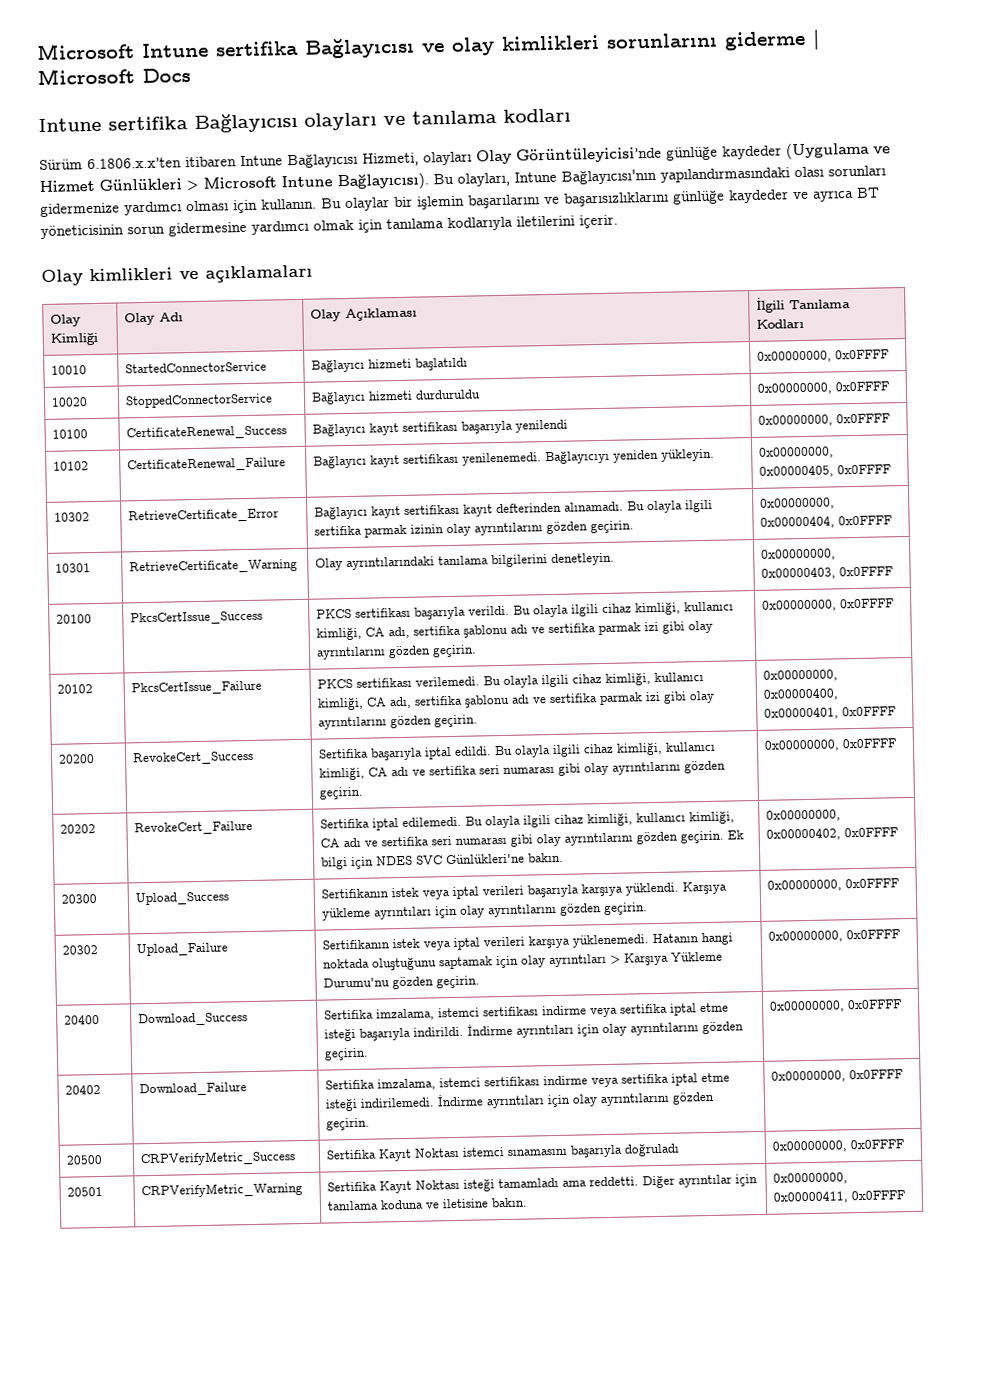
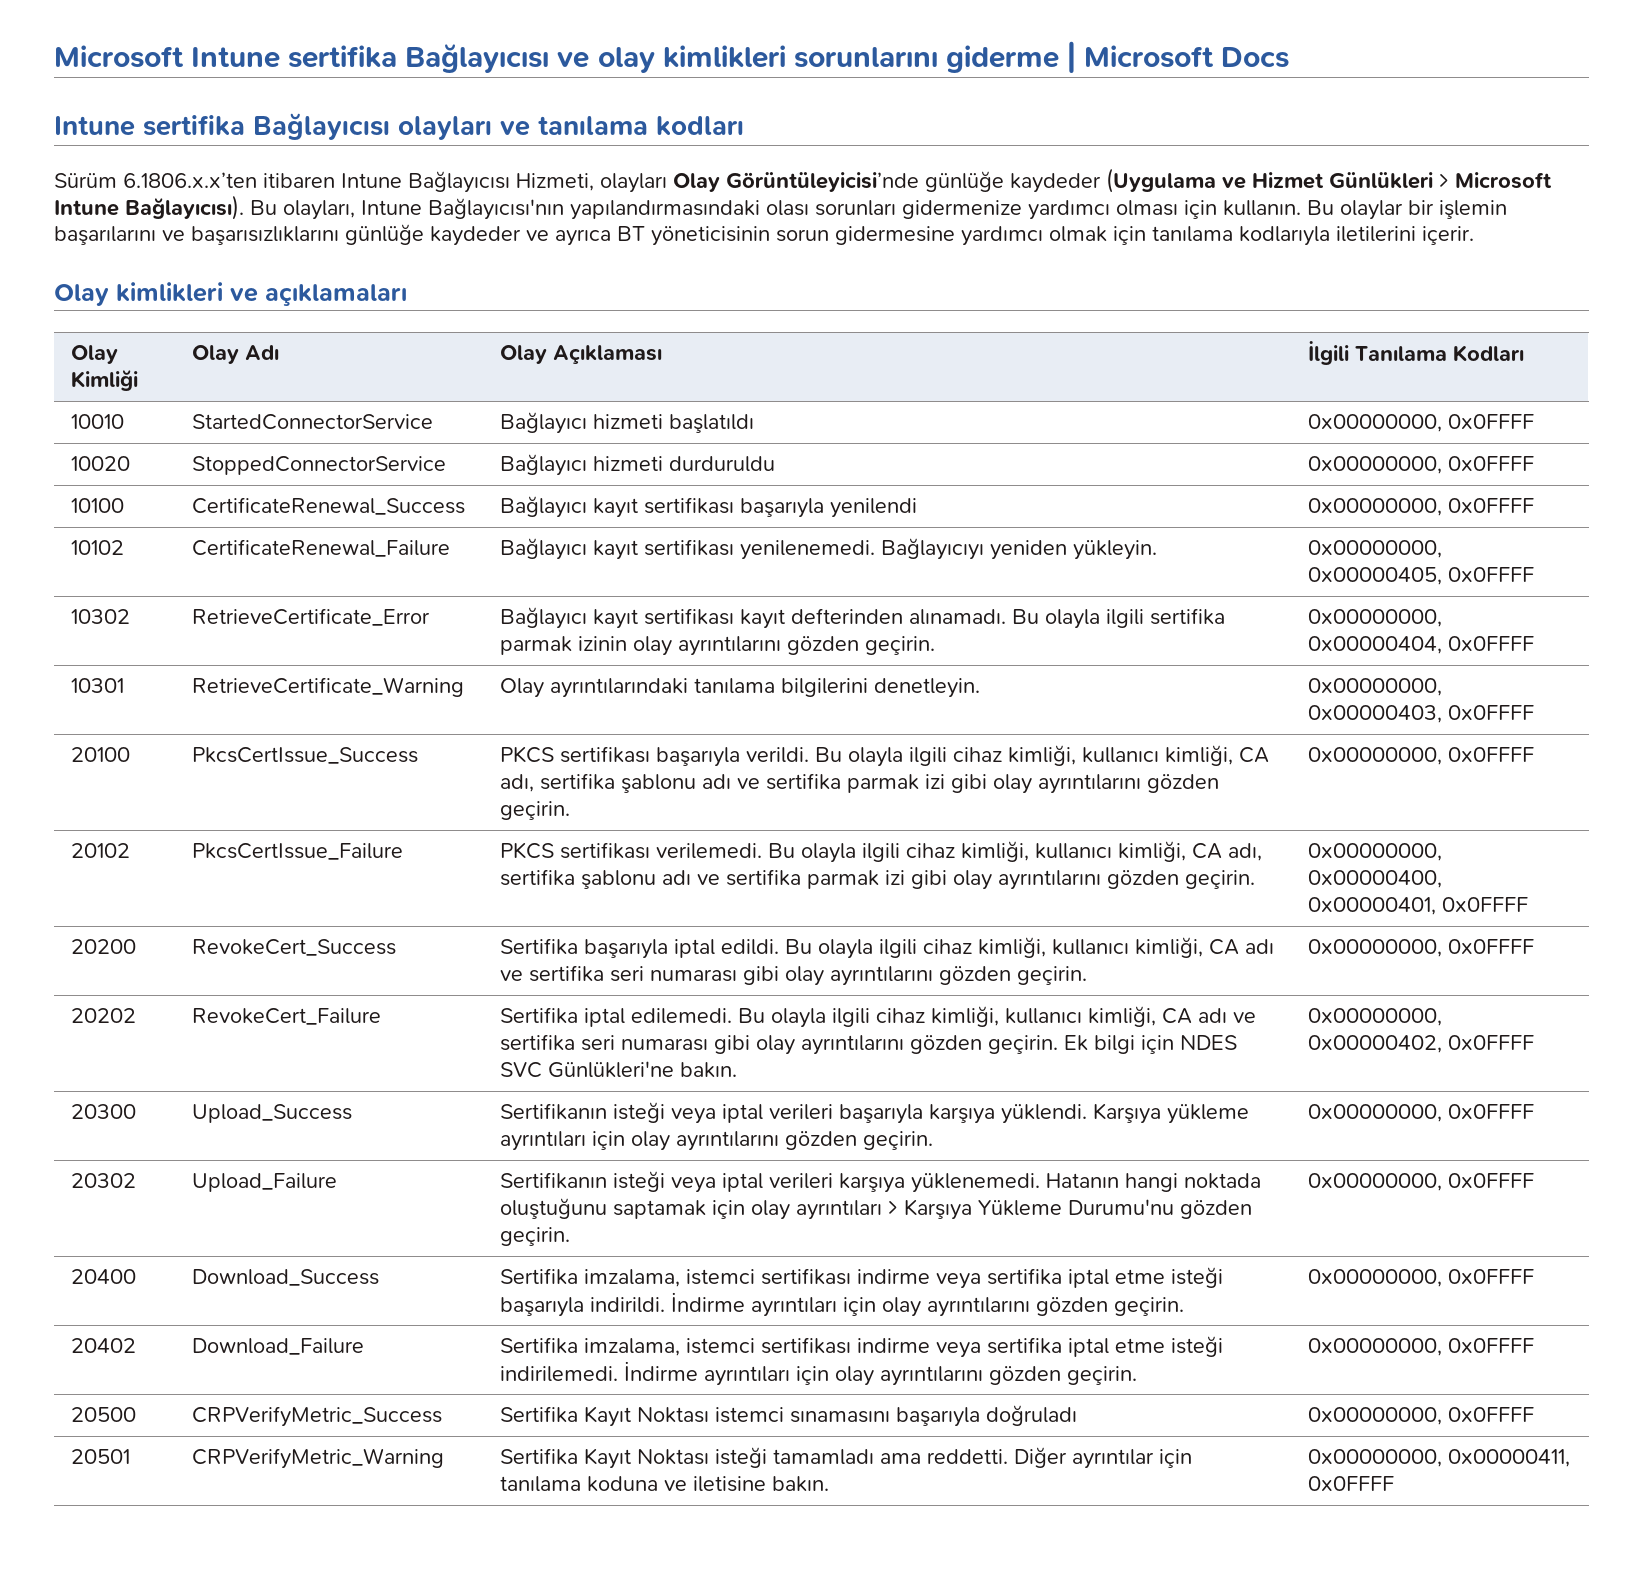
- 20300 | Upload_Success | Sertifikanın istek veya iptal verileri başarıyla karşıya yüklendi. Karşıya yükleme ayrıntıları için olay ayrıntılarını gözden geçirin. | 0x00000000, 0x0FFFF
+ 20300 | Upload_Success | Sertifikanın isteği veya iptal verileri başarıyla karşıya yüklendi. Karşıya yükleme ayrıntıları için olay ayrıntılarını gözden geçirin. | 0x00000000, 0x0FFFF
- 20302 | Upload_Failure | Sertifikanın istek veya iptal verileri karşıya yüklenemedi. Hatanın hangi noktada oluştuğunu saptamak için olay ayrıntıları > Karşıya Yükleme Durumu'nu gözden geçirin. | 0x00000000, 0x0FFFF
+ 20302 | Upload_Failure | Sertifikanın isteği veya iptal verileri karşıya yüklenemedi. Hatanın hangi noktada oluştuğunu saptamak için olay ayrıntıları > Karşıya Yükleme Durumu'nu gözden geçirin. | 0x00000000, 0x0FFFF

